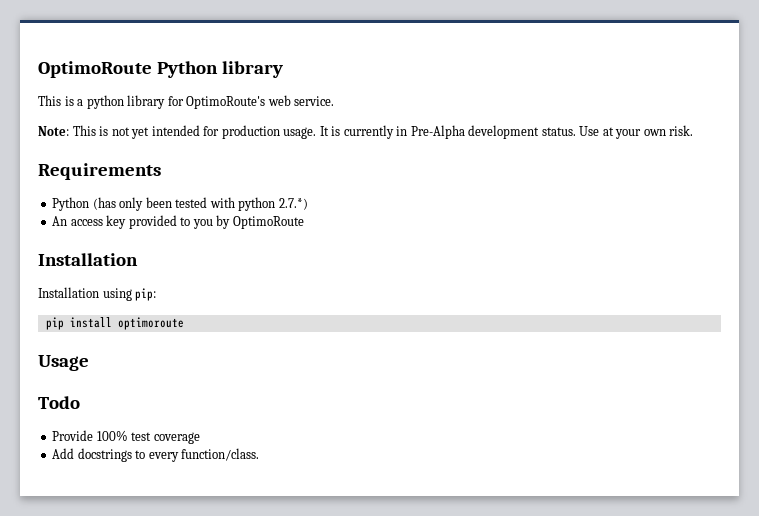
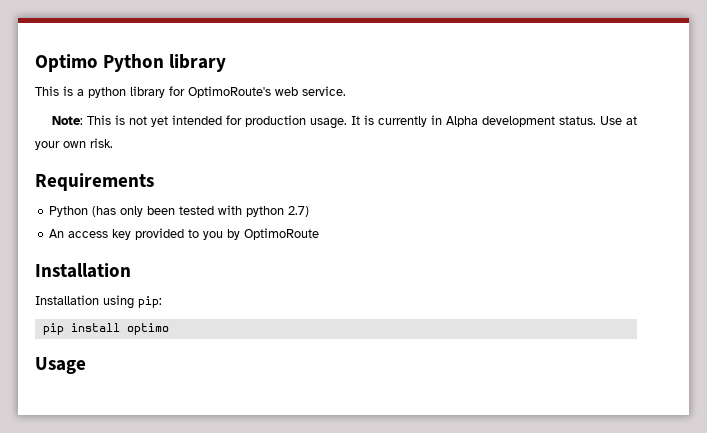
- OptimoRoute Python library
+ Optimo Python library
- It is currently in Pre-Alpha development status.
+ It is currently in Alpha development status.
- Python (has only been tested with python 2.7.*)
+ Python (has only been tested with python 2.7)
- pip install optimoroute
+ pip install optimo
- Todo
- Provide 100% test coverage
- Add docstrings to every function/class.

